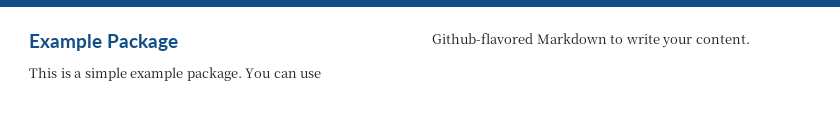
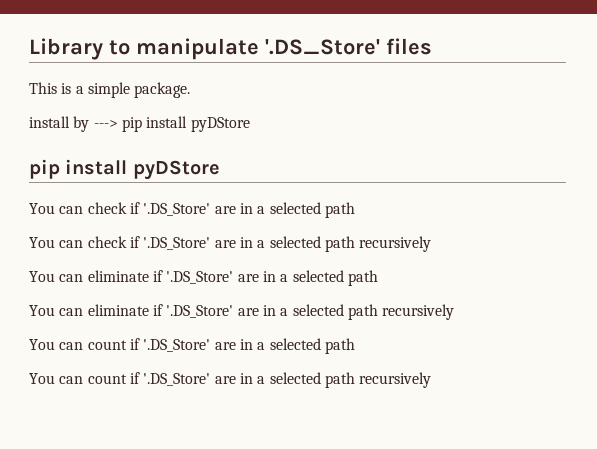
- Example Package
+ Library to manipulate '.DS_Store' files
- This is a simple example package. You can use Github-flavored Markdown to write your content.
+ This is a simple package.
+ install by ---> pip install pyDStore
+ pip install pyDStore
+ You can check if '.DS_Store' are in a selected path
+ You can check if '.DS_Store' are in a selected path recursively
+ You can eliminate if '.DS_Store' are in a selected path
+ You can eliminate if '.DS_Store' are in a selected path recursively
+ You can count if '.DS_Store' are in a selected path
+ You can count if '.DS_Store' are in a selected path recursively

